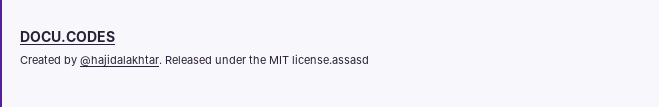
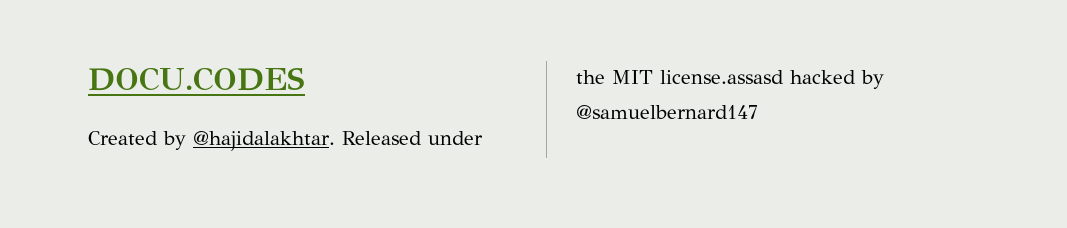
- Released under the MIT license.assasd
+ Released under the MIT license.assasd hacked by @samuelbernard147

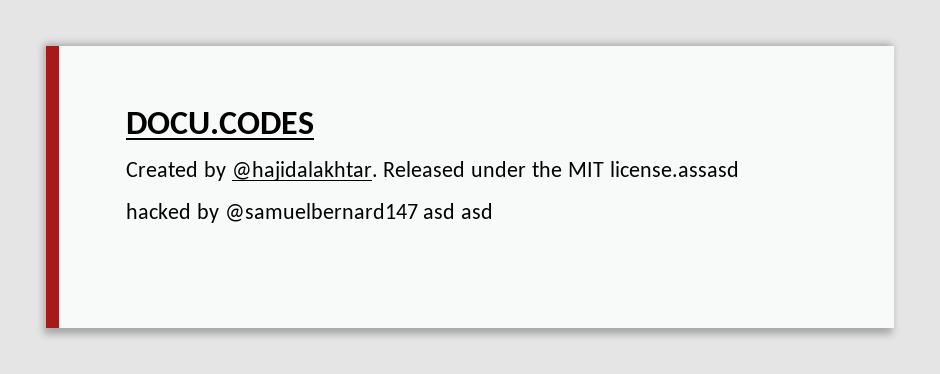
- Released under the MIT license.assasd hacked by @samuelbernard147
+ Released under the MIT license.assasd
+ hacked by @samuelbernard147 asd asd

